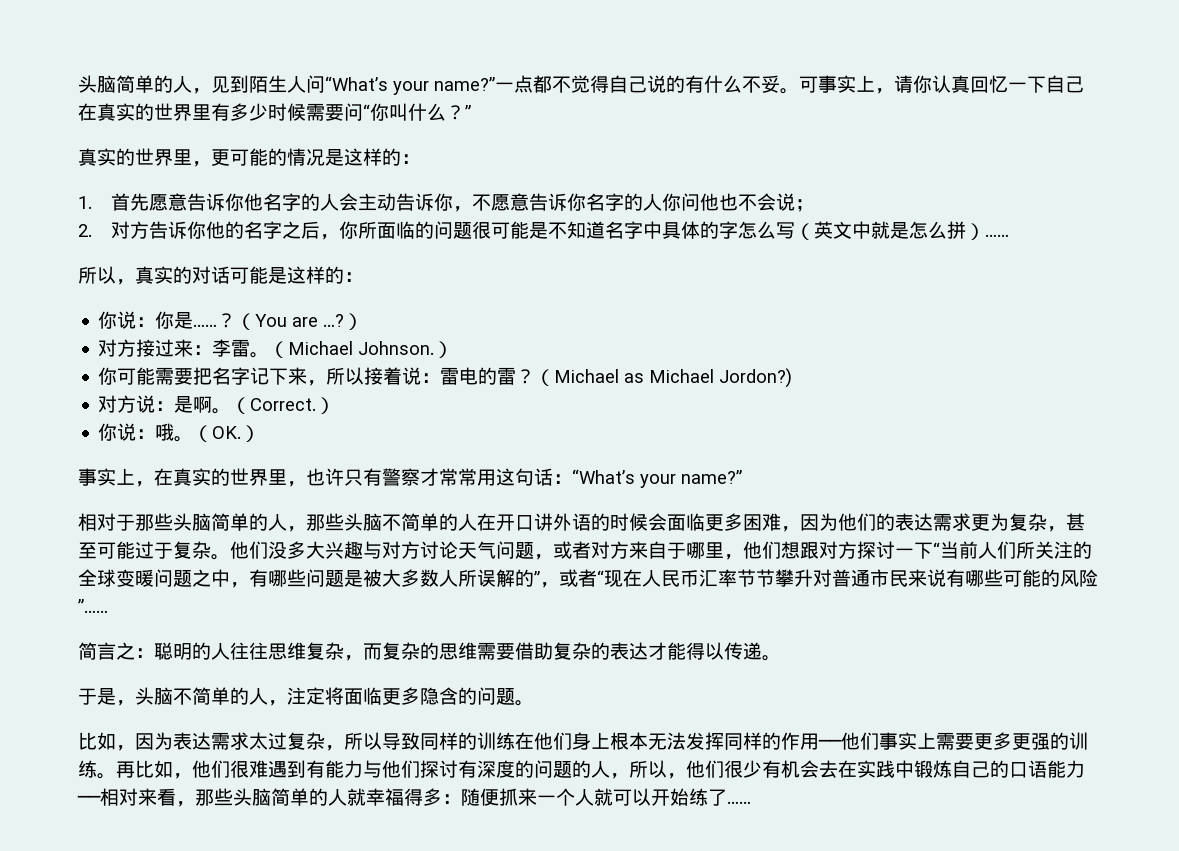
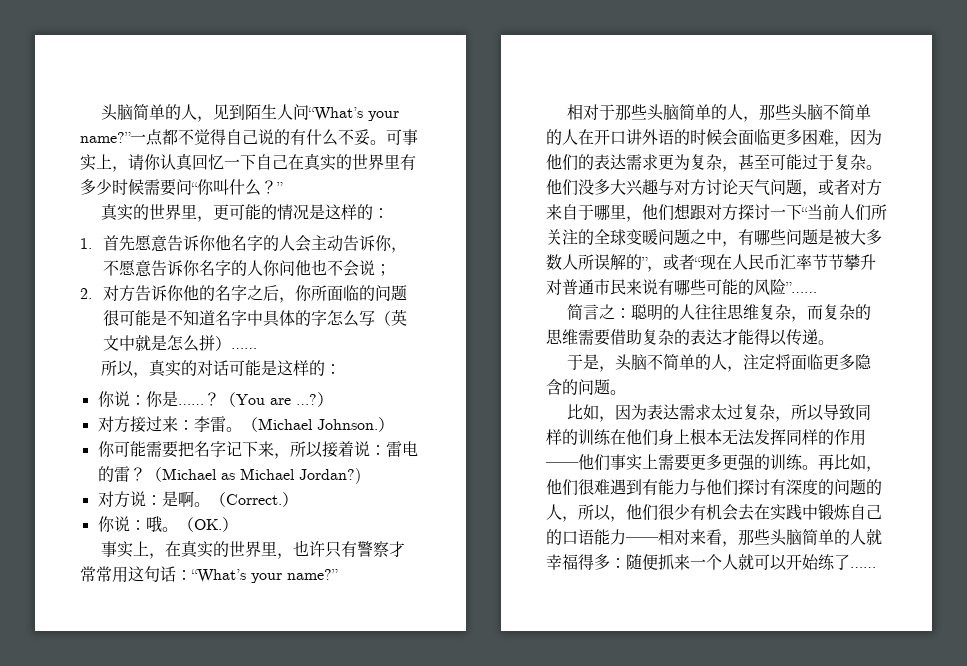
- （Michael as Michael Jordon?)
+ （Michael as Michael Jordan?)

